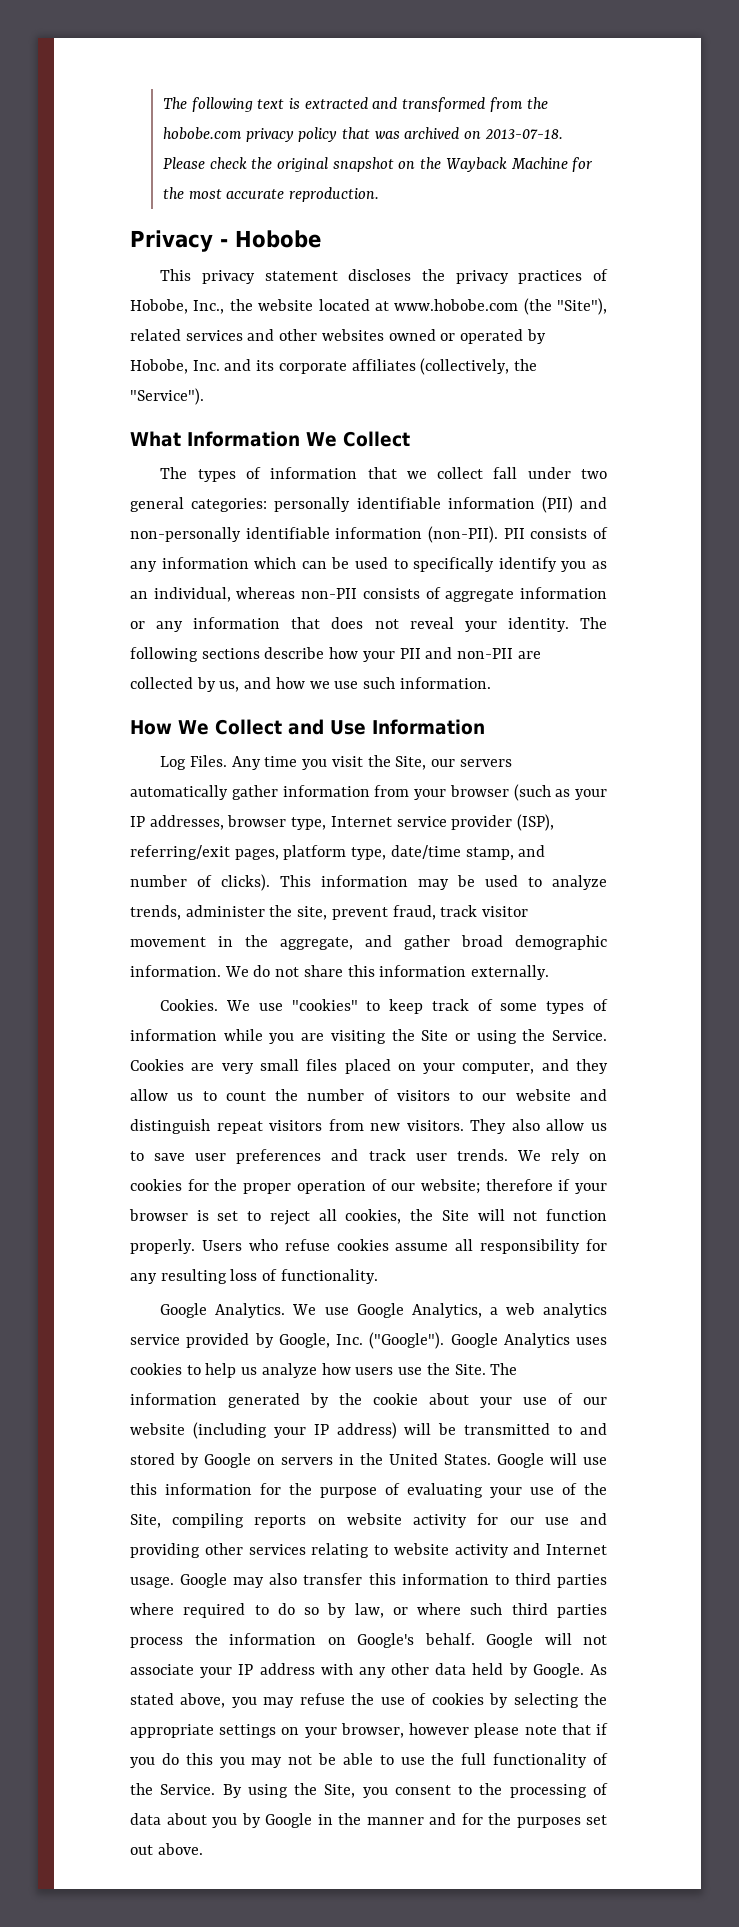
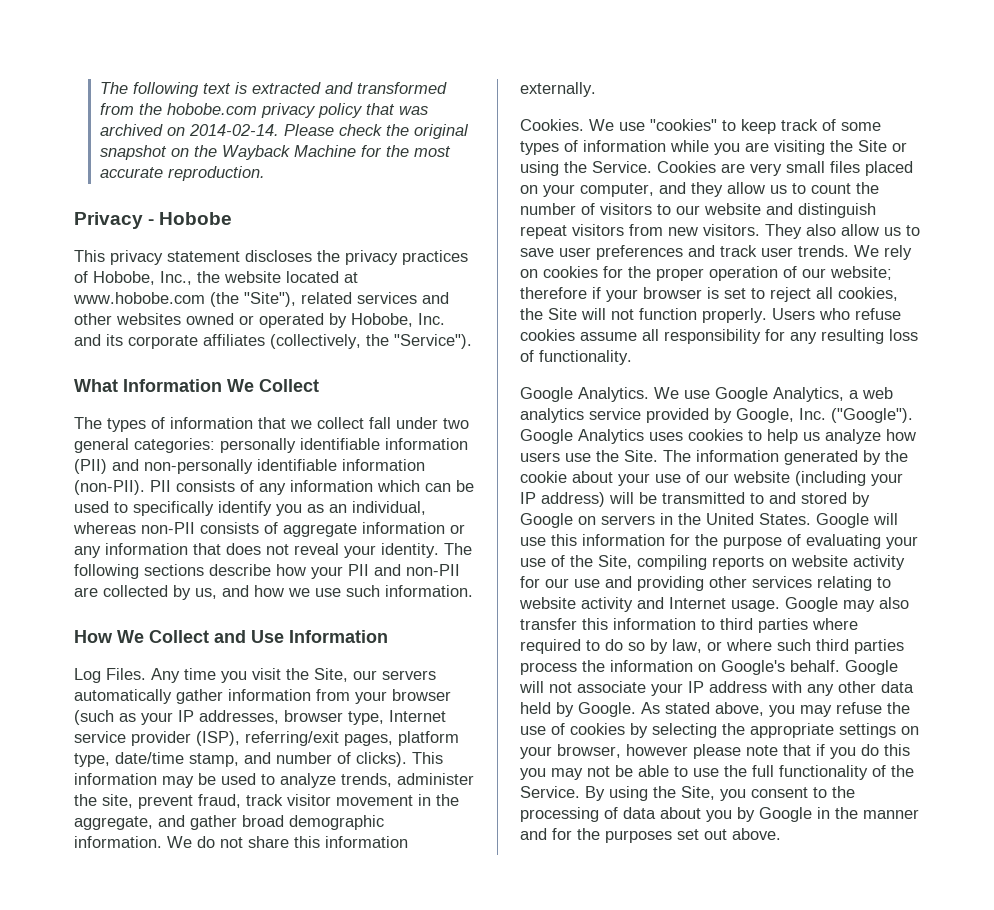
- The following text is extracted and transformed from the hobobe.com privacy policy that was archived on 2013-07-18.
+ The following text is extracted and transformed from the hobobe.com privacy policy that was archived on 2014-02-14.

